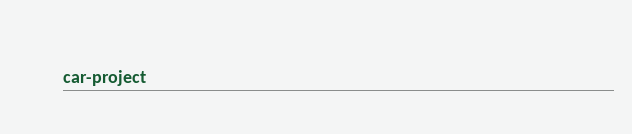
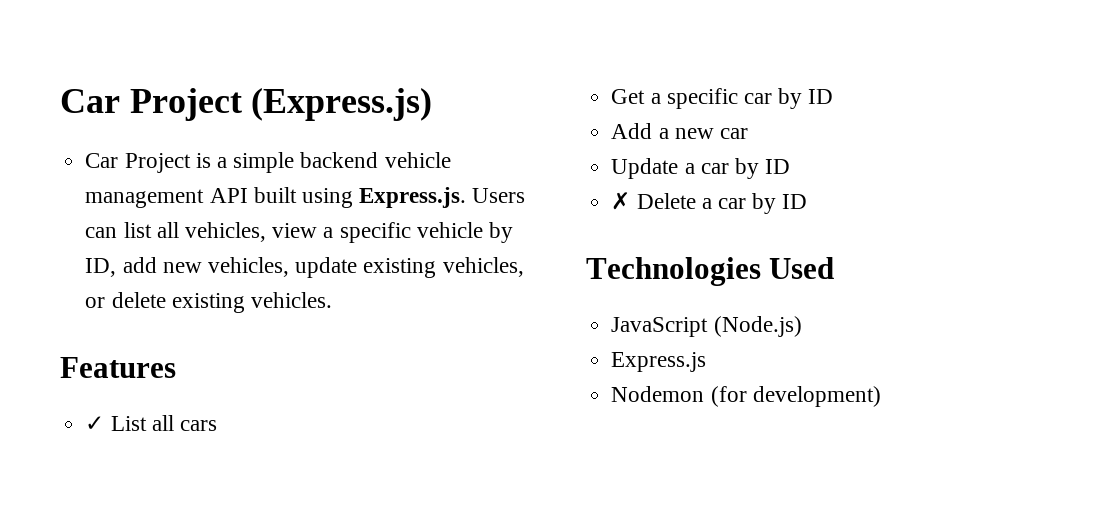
- car-project
+ Car Project (Express.js)
+ Car Project is a simple backend vehicle management API built using Express.js. Users can list all vehicles, view a specific vehicle by ID, add new vehicles, update existing vehicles, or delete existing vehicles.
+ Features
+ ✓ List all cars
+ Get a specific car by ID
+ Add a new car
+ Update a car by ID
+ ✗ Delete a car by ID
+ Technologies Used
+ JavaScript (Node.js)
+ Express.js
+ Nodemon (for development)

